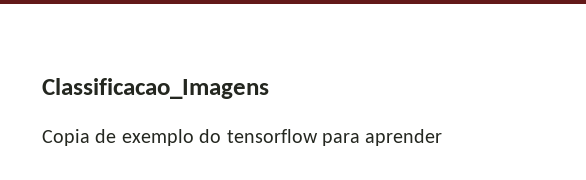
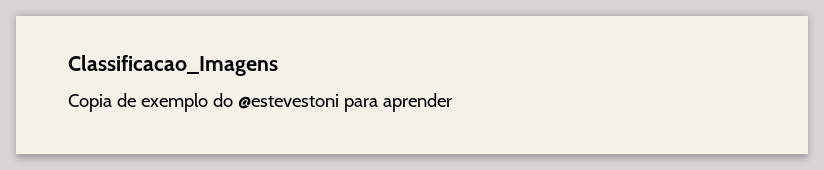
- Copia de exemplo do tensorflow para aprender
+ Copia de exemplo do @estevestoni para aprender

